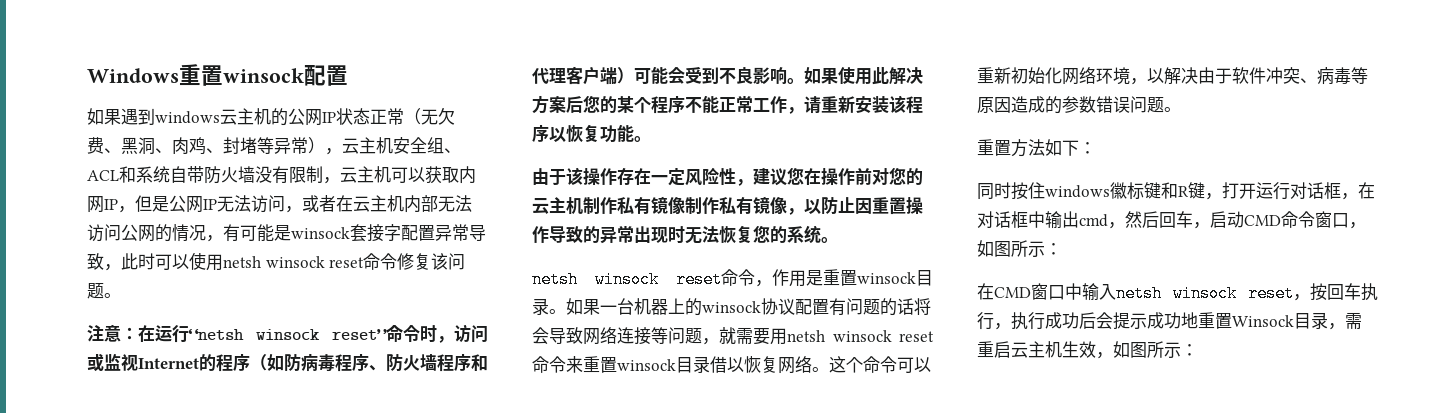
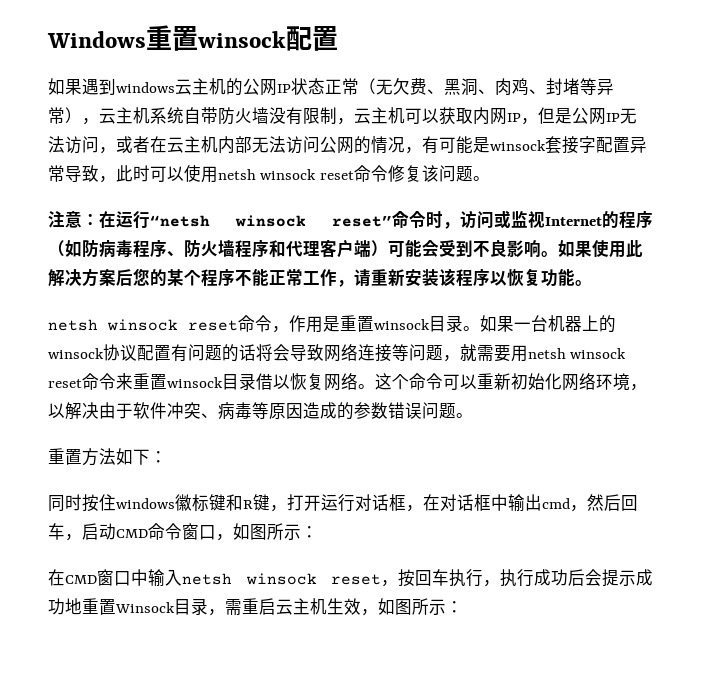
- 如果遇到windows云主机的公网IP状态正常（无欠费、黑洞、肉鸡、封堵等异常），云主机安全组、ACL和系统自带防火墙没有限制，云主机可以获取内网IP，但是公网IP无法访问，或者在云主机内部无法访问公网的情况，有可能是winsock套接字配置异常导致，此时可以使用netsh winsock reset命令修复该问题。
+ 如果遇到windows云主机的公网IP状态正常（无欠费、黑洞、肉鸡、封堵等异常），云主机系统自带防火墙没有限制，云主机可以获取内网IP，但是公网IP无法访问，或者在云主机内部无法访问公网的情况，有可能是winsock套接字配置异常导致，此时可以使用netsh winsock reset命令修复该问题。
- 由于该操作存在一定风险性，建议您在操作前对您的云主机制作私有镜像制作私有镜像，以防止因重置操作导致的异常出现时无法恢复您的系统。

